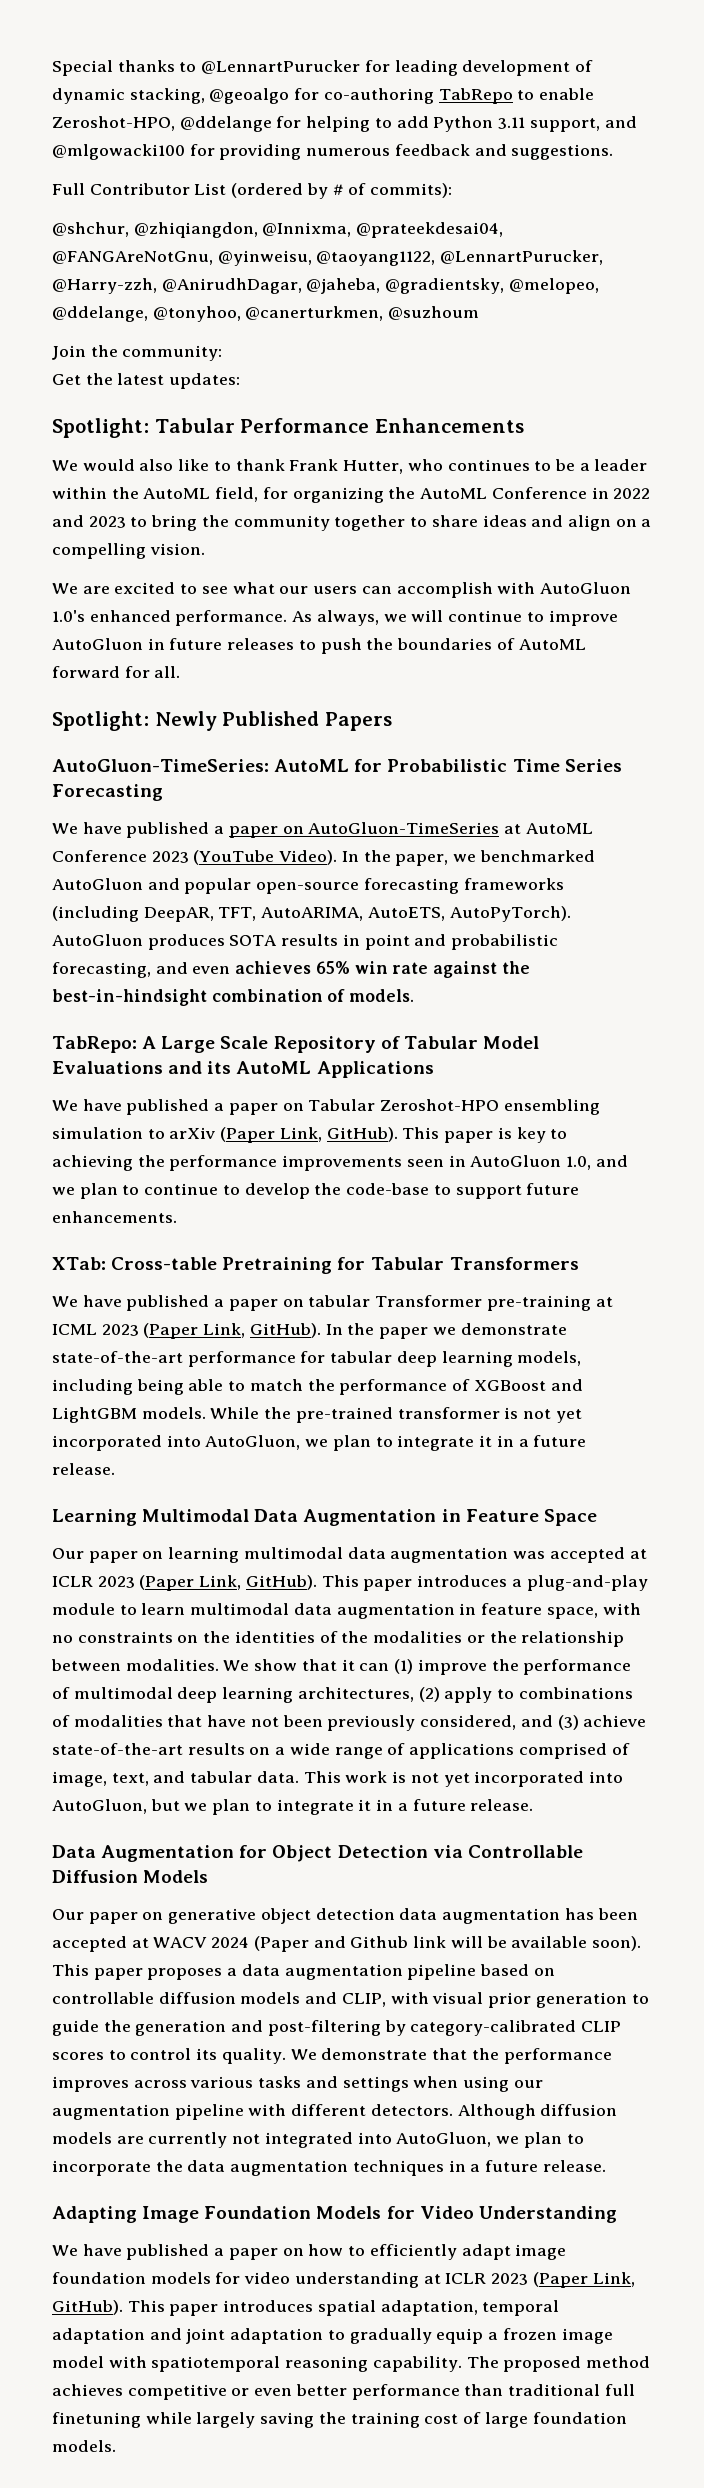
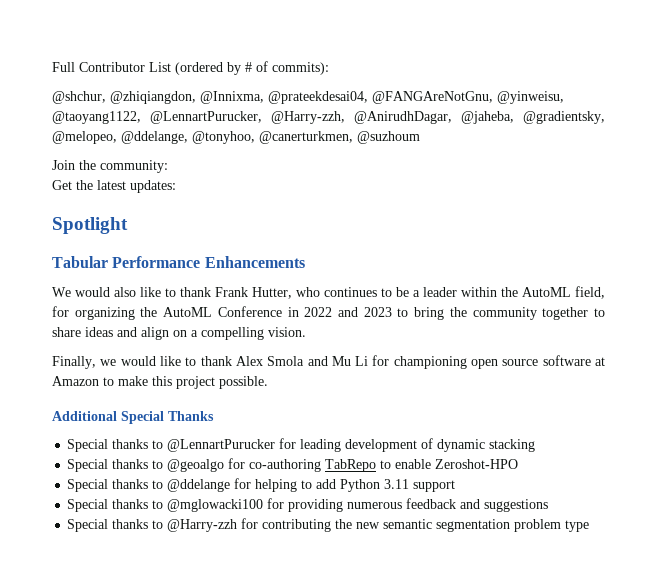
- Special thanks to @LennartPurucker for leading development of dynamic stacking, @geoalgo for co-authoring TabRepo to enable Zeroshot-HPO, @ddelange for helping to add Python 3.11 support, and @mlgowacki100 for providing numerous feedback and suggestions.
- Spotlight: Tabular Performance Enhancements
+ Spotlight
+ Tabular Performance Enhancements
- We are excited to see what our users can accomplish with AutoGluon 1.0's enhanced performance. As always, we will continue to improve AutoGluon in future releases to push the boundaries of AutoML forward for all.
- Spotlight: Newly Published Papers
- AutoGluon-TimeSeries: AutoML for Probabilistic Time Series Forecasting
- We have published a paper on AutoGluon-TimeSeries at AutoML Conference 2023 (YouTube Video). In the paper, we benchmarked AutoGluon and popular open-source forecasting frameworks (including DeepAR, TFT, AutoARIMA, AutoETS, AutoPyTorch). AutoGluon produces SOTA results in point and probabilistic forecasting, and even achieves 65% win rate against the best-in-hindsight combination of models.
- TabRepo: A Large Scale Repository of Tabular Model Evaluations and its AutoML Applications
- We have published a paper on Tabular Zeroshot-HPO ensembling simulation to arXiv (Paper Link, GitHub). This paper is key to achieving the performance improvements seen in AutoGluon 1.0, and we plan to continue to develop the code-base to support future enhancements.
- XTab: Cross-table Pretraining for Tabular Transformers
- We have published a paper on tabular Transformer pre-training at ICML 2023 (Paper Link, GitHub). In the paper we demonstrate state-of-the-art performance for tabular deep learning models, including being able to match the performance of XGBoost and LightGBM models. While the pre-trained transformer is not yet incorporated into AutoGluon, we plan to integrate it in a future release.
- Learning Multimodal Data Augmentation in Feature Space
- Our paper on learning multimodal data augmentation was accepted at ICLR 2023 (Paper Link, GitHub). This paper introduces a plug-and-play module to learn multimodal data augmentation in feature space, with no constraints on the identities of the modalities or the relationship between modalities. We show that it can (1) improve the performance of multimodal deep learning architectures, (2) apply to combinations of modalities that have not been previously considered, and (3) achieve state-of-the-art results on a wide range of applications comprised of image, text, and tabular data. This work is not yet incorporated into AutoGluon, but we plan to integrate it in a future release.
- Data Augmentation for Object Detection via Controllable Diffusion Models
- Our paper on generative object detection data augmentation has been accepted at WACV 2024 (Paper and Github link will be available soon). This paper proposes a data augmentation pipeline based on controllable diffusion models and CLIP, with visual prior generation to guide the generation and post-filtering by category-calibrated CLIP scores to control its quality. We demonstrate that the performance improves across various tasks and settings when using our augmentation pipeline with different detectors. Although diffusion models are currently not integrated into AutoGluon, we plan to incorporate the data augmentation techniques in a future release.
- Adapting Image Foundation Models for Video Understanding
- We have published a paper on how to efficiently adapt image foundation models for video understanding at ICLR 2023 (Paper Link, GitHub). This paper introduces spatial adaptation, temporal adaptation and joint adaptation to gradually equip a frozen image model with spatiotemporal reasoning capability. The proposed method achieves competitive or even better performance than traditional full finetuning while largely saving the training cost of large foundation models.
+ Finally, we would like to thank Alex Smola and Mu Li for championing open source software at Amazon to make this project possible.
+ Additional Special Thanks
+ Special thanks to @LennartPurucker for leading development of dynamic stacking
+ Special thanks to @geoalgo for co-authoring TabRepo to enable Zeroshot-HPO
+ Special thanks to @ddelange for helping to add Python 3.11 support
+ Special thanks to @mglowacki100 for providing numerous feedback and suggestions
+ Special thanks to @Harry-zzh for contributing the new semantic segmentation problem type

